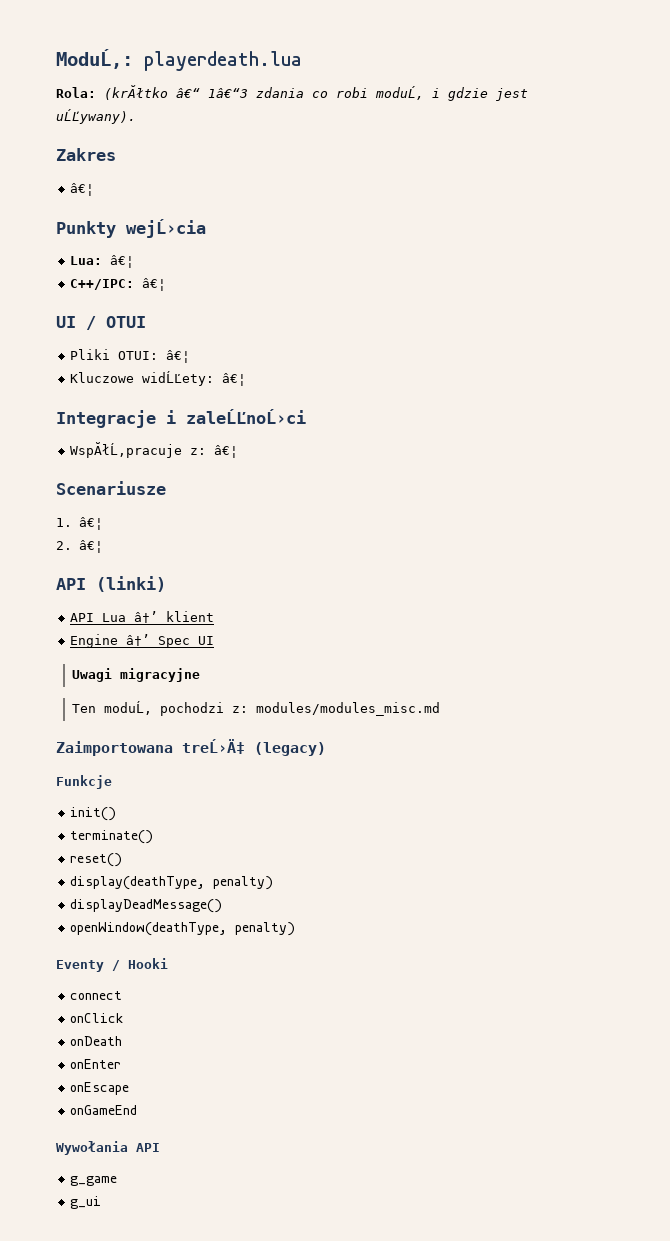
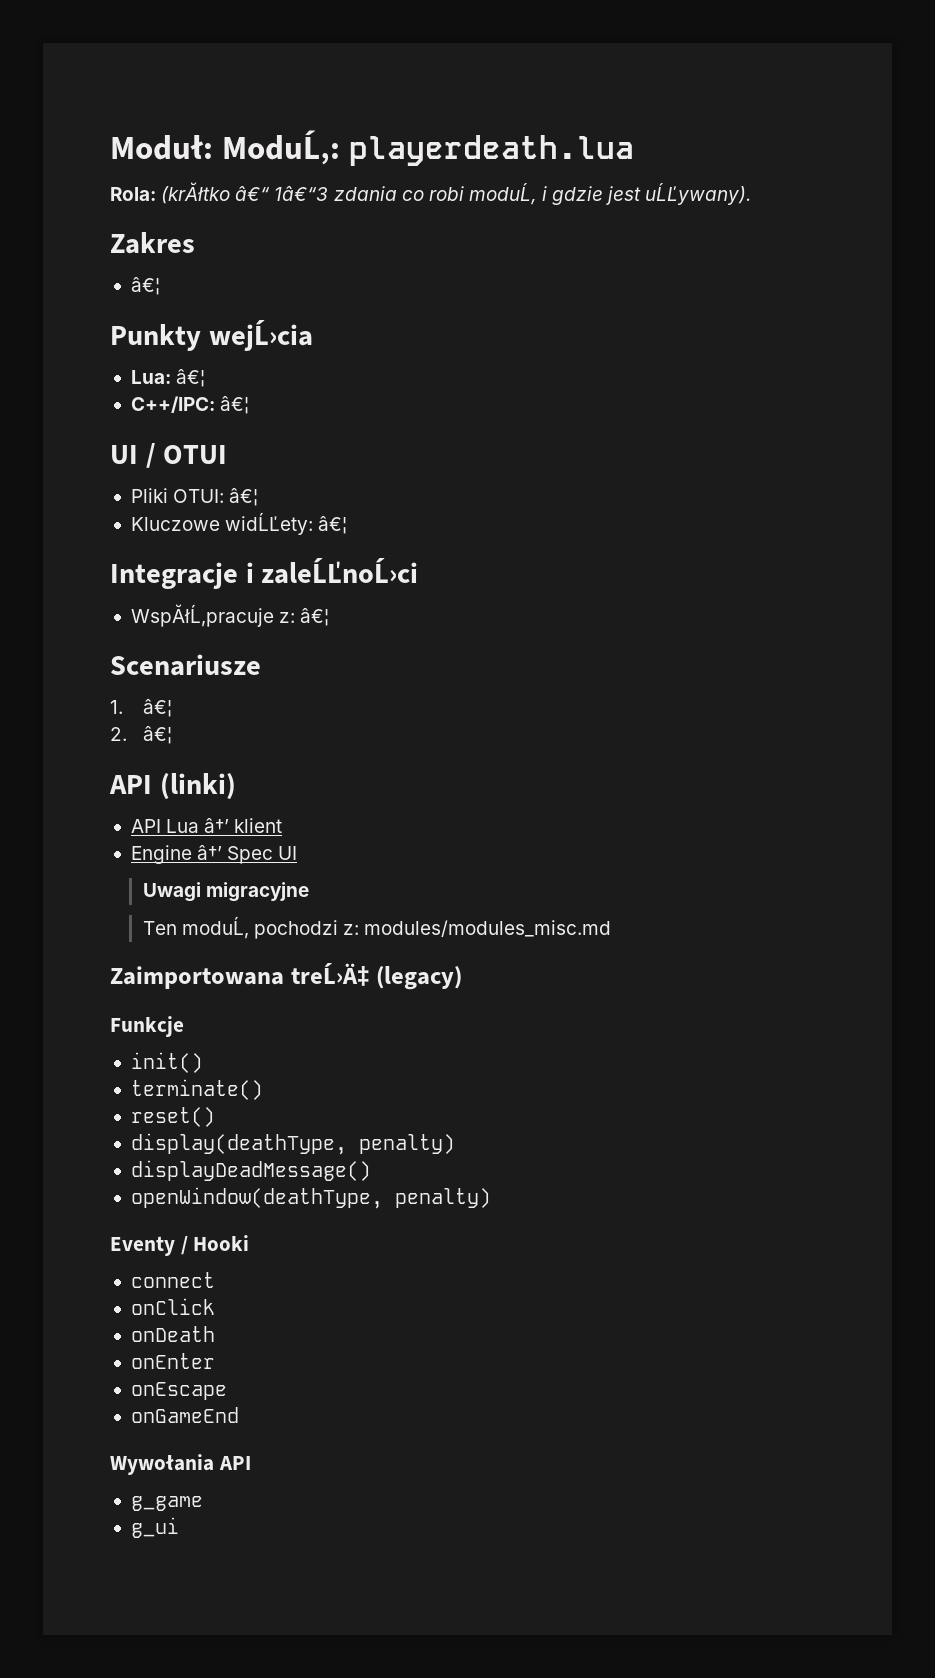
- ModuĹ‚: playerdeath.lua
+ Moduł: ModuĹ‚: playerdeath.lua

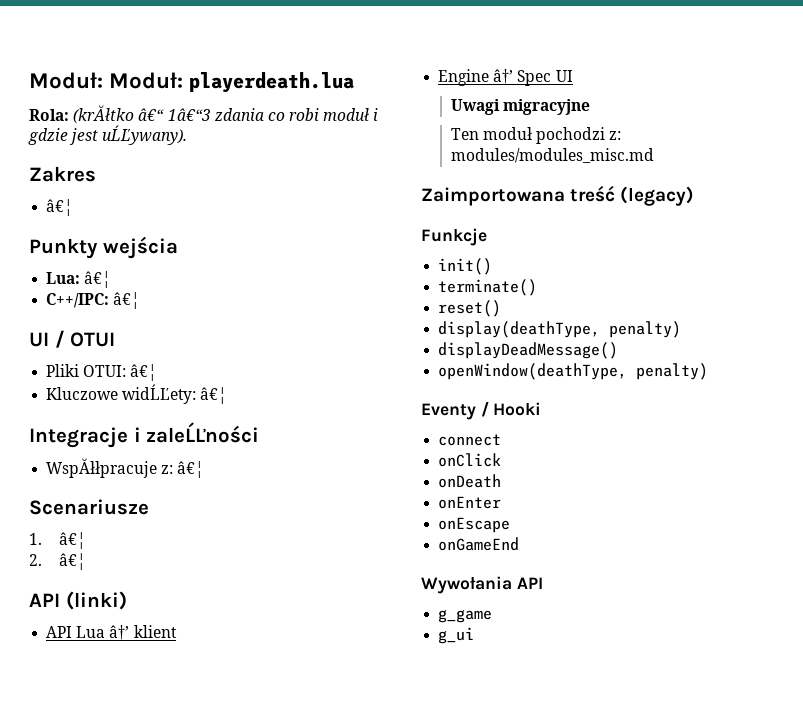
- Moduł: ModuĹ‚: playerdeath.lua
+ Moduł: Moduł: playerdeath.lua
- Rola: (krĂłtko â€“ 1â€“3 zdania co robi moduĹ‚ i gdzie jest uĹĽywany).
+ Rola: (krĂłtko â€“ 1â€“3 zdania co robi moduł i gdzie jest uĹĽywany).
- Punkty wejĹ›cia
+ Punkty wejścia
- Integracje i zaleĹĽnoĹ›ci
- WspĂłĹ‚pracuje z: â€¦
+ Integracje i zaleĹĽności
+ WspĂłłpracuje z: â€¦
- Ten moduĹ‚ pochodzi z: modules/modules_misc.md
+ Ten moduł pochodzi z: modules/modules_misc.md
- Zaimportowana treĹ›Ä‡ (legacy)
+ Zaimportowana treść (legacy)

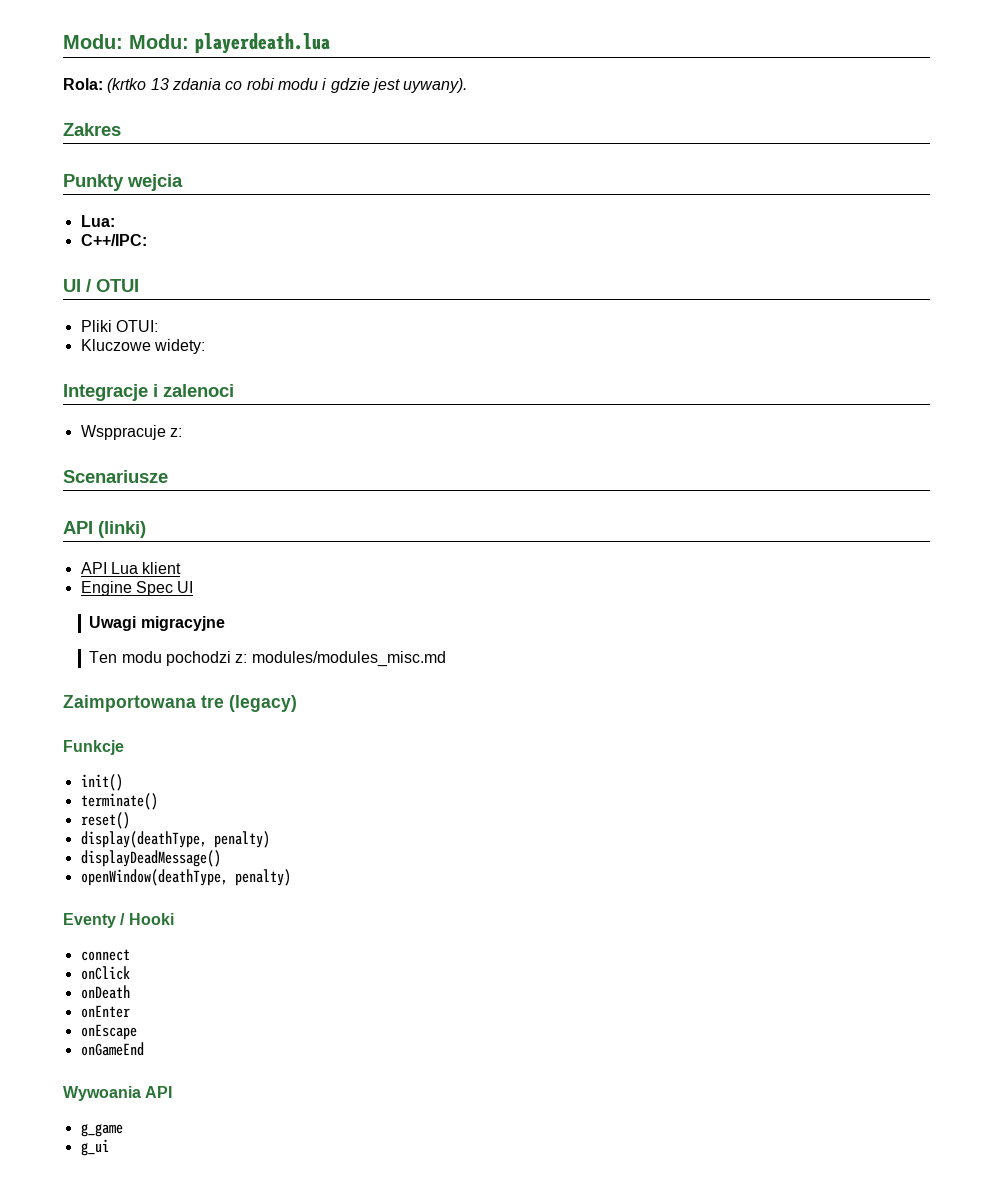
- Moduł: Moduł: playerdeath.lua
+ Modu: Modu: playerdeath.lua
- Rola: (krĂłtko â€“ 1â€“3 zdania co robi moduł i gdzie jest uĹĽywany).
+ Rola: (krtko 13 zdania co robi modu i gdzie jest uywany).
  Zakres
- â€¦
- Punkty wejścia
+ Punkty wejcia
- Lua: â€¦
+ Lua:
- C++/IPC: â€¦
+ C++/IPC:
- Pliki OTUI: â€¦
+ Pliki OTUI:
- Kluczowe widĹĽety: â€¦
+ Kluczowe widety:
- Integracje i zaleĹĽności
- WspĂłłpracuje z: â€¦
+ Integracje i zalenoci
+ Wsppracuje z:
- 1. â€¦
- 2. â€¦
- API Lua â†’ klient
+ API Lua klient
- Engine â†’ Spec UI
+ Engine Spec UI
- Ten moduł pochodzi z: modules/modules_misc.md
+ Ten modu pochodzi z: modules/modules_misc.md
- Zaimportowana treść (legacy)
+ Zaimportowana tre (legacy)
- Wywołania API
+ Wywoania API

